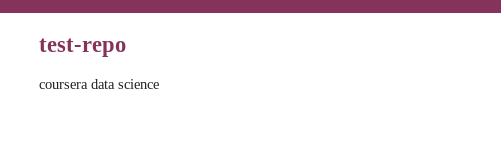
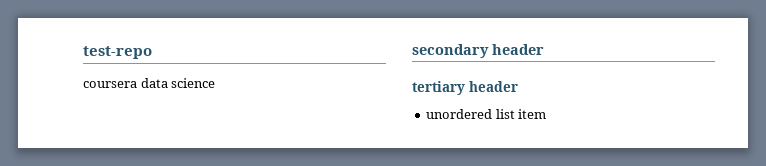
+ secondary header
+ tertiary header
+ unordered list item

